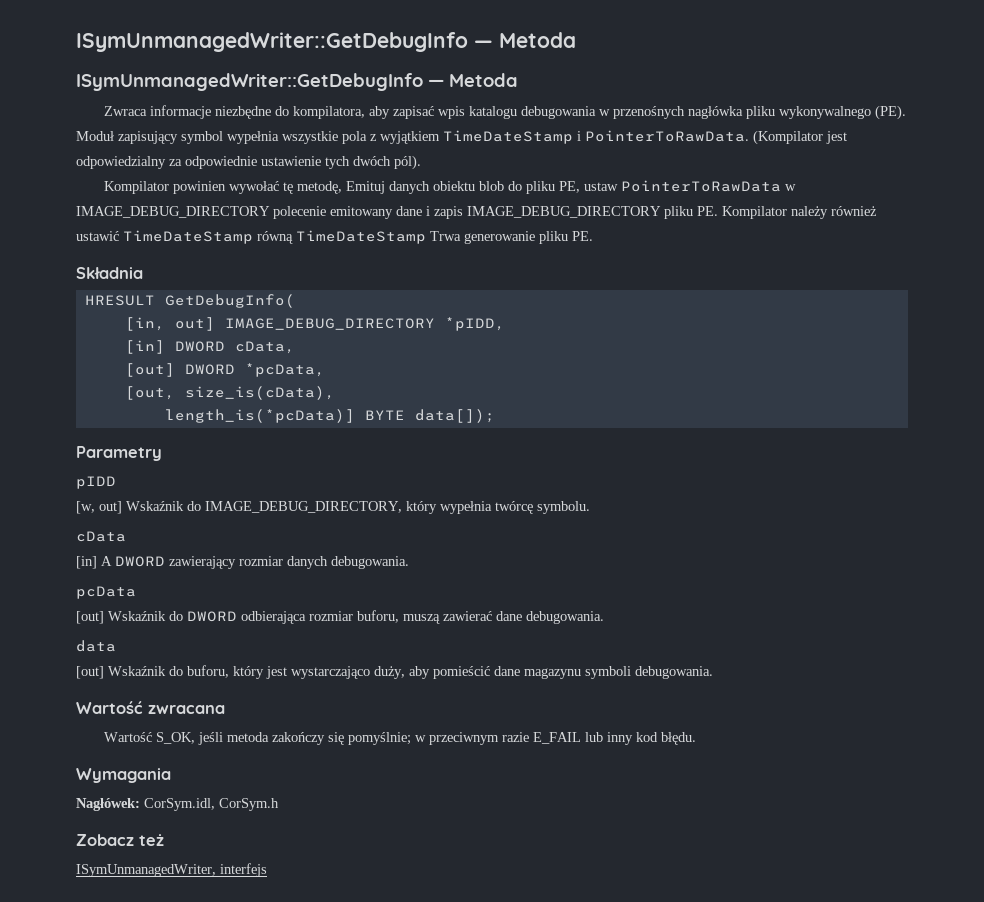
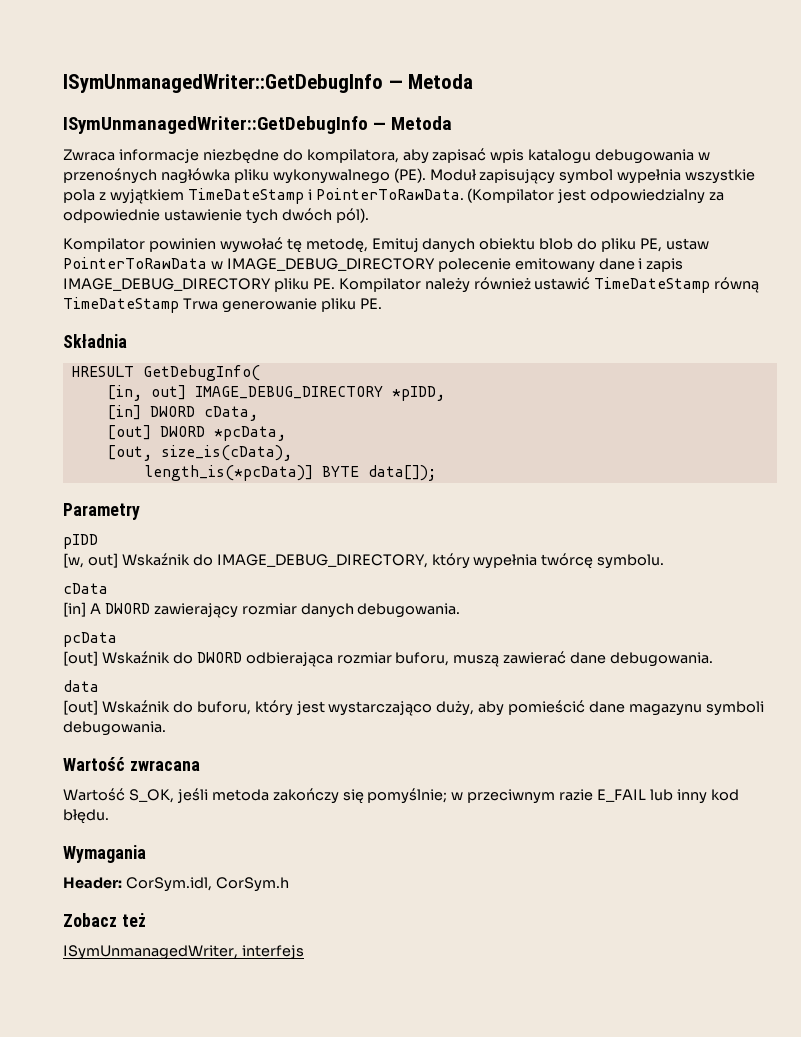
- Nagłówek: CorSym.idl, CorSym.h
+ Header: CorSym.idl, CorSym.h

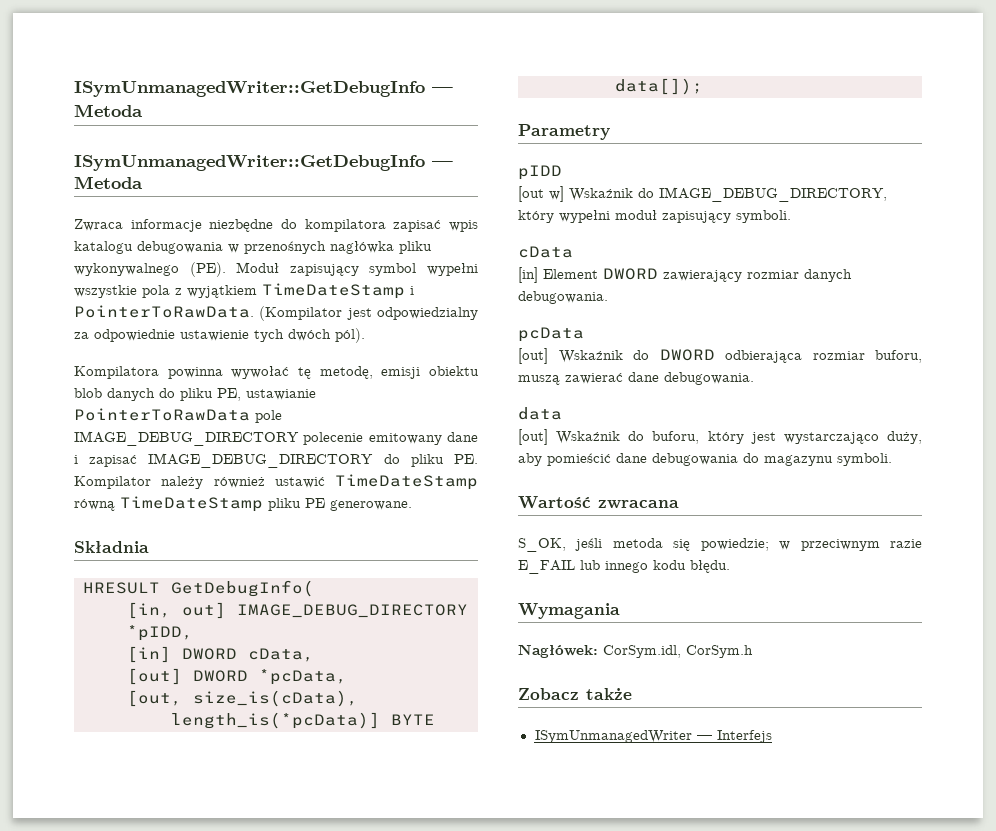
- Zwraca informacje niezbędne do kompilatora, aby zapisać wpis katalogu debugowania w przenośnych nagłówka pliku wykonywalnego (PE). Moduł zapisujący symbol wypełnia wszystkie pola z wyjątkiem TimeDateStamp i PointerToRawData.
+ Zwraca informacje niezbędne do kompilatora zapisać wpis katalogu debugowania w przenośnych nagłówka pliku wykonywalnego (PE). Moduł zapisujący symbol wypełni wszystkie pola z wyjątkiem TimeDateStamp i PointerToRawData.
- Kompilator powinien wywołać tę metodę, Emituj danych obiektu blob do pliku PE, ustaw PointerToRawData w IMAGE_DEBUG_DIRECTORY polecenie emitowany dane i zapis IMAGE_DEBUG_DIRECTORY pliku PE. Kompilator należy również ustawić TimeDateStamp równą TimeDateStamp Trwa generowanie pliku PE.
+ Kompilatora powinna wywołać tę metodę, emisji obiektu blob danych do pliku PE, ustawianie PointerToRawData pole IMAGE_DEBUG_DIRECTORY polecenie emitowany dane i zapisać IMAGE_DEBUG_DIRECTORY do pliku PE. Kompilator należy również ustawić TimeDateStamp równą TimeDateStamp pliku PE generowane.
- [w, out] Wskaźnik do IMAGE_DEBUG_DIRECTORY, który wypełnia twórcę symbolu.
+ [out w] Wskaźnik do IMAGE_DEBUG_DIRECTORY, który wypełni moduł zapisujący symboli.
- [in] A DWORD zawierający rozmiar danych debugowania.
+ [in] Element DWORD zawierający rozmiar danych debugowania.
- [out] Wskaźnik do buforu, który jest wystarczająco duży, aby pomieścić dane magazynu symboli debugowania.
+ [out] Wskaźnik do buforu, który jest wystarczająco duży, aby pomieścić dane debugowania do magazynu symboli.
- Wartość S_OK, jeśli metoda zakończy się pomyślnie; w przeciwnym razie E_FAIL lub inny kod błędu.
+ S_OK, jeśli metoda się powiedzie; w przeciwnym razie E_FAIL lub innego kodu błędu.
- Header: CorSym.idl, CorSym.h
+ Nagłówek: CorSym.idl, CorSym.h
- Zobacz też
- ISymUnmanagedWriter, interfejs
+ Zobacz także
+ ISymUnmanagedWriter — Interfejs

